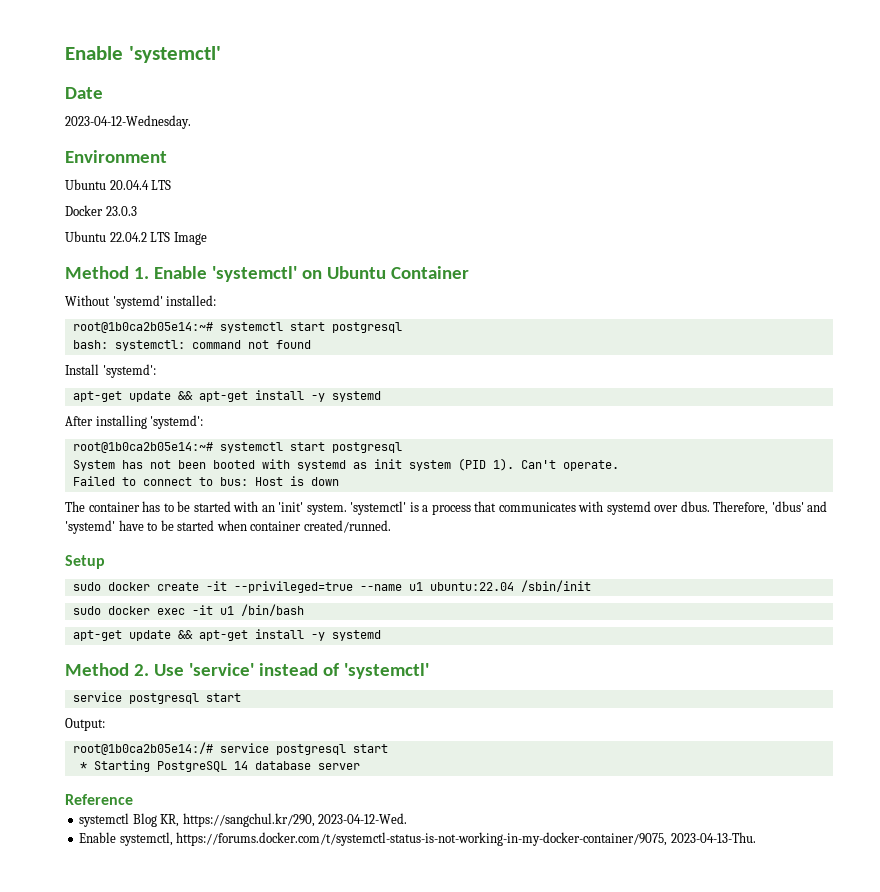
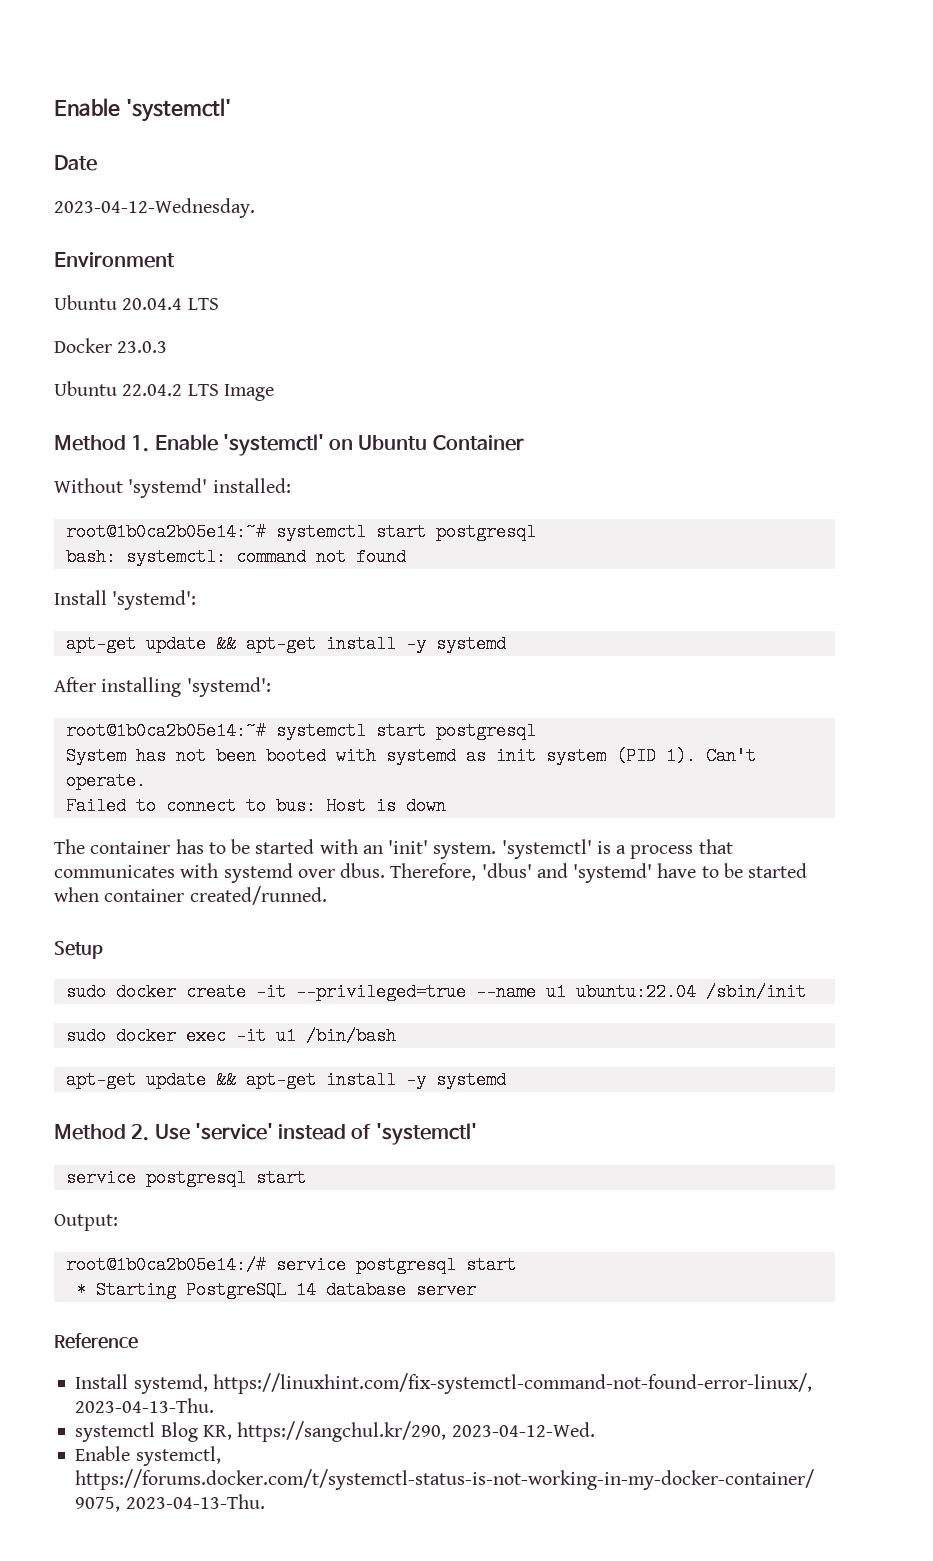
+ Install systemd, https://linuxhint.com/fix-systemctl-command-not-found-error-linux/, 2023-04-13-Thu.

